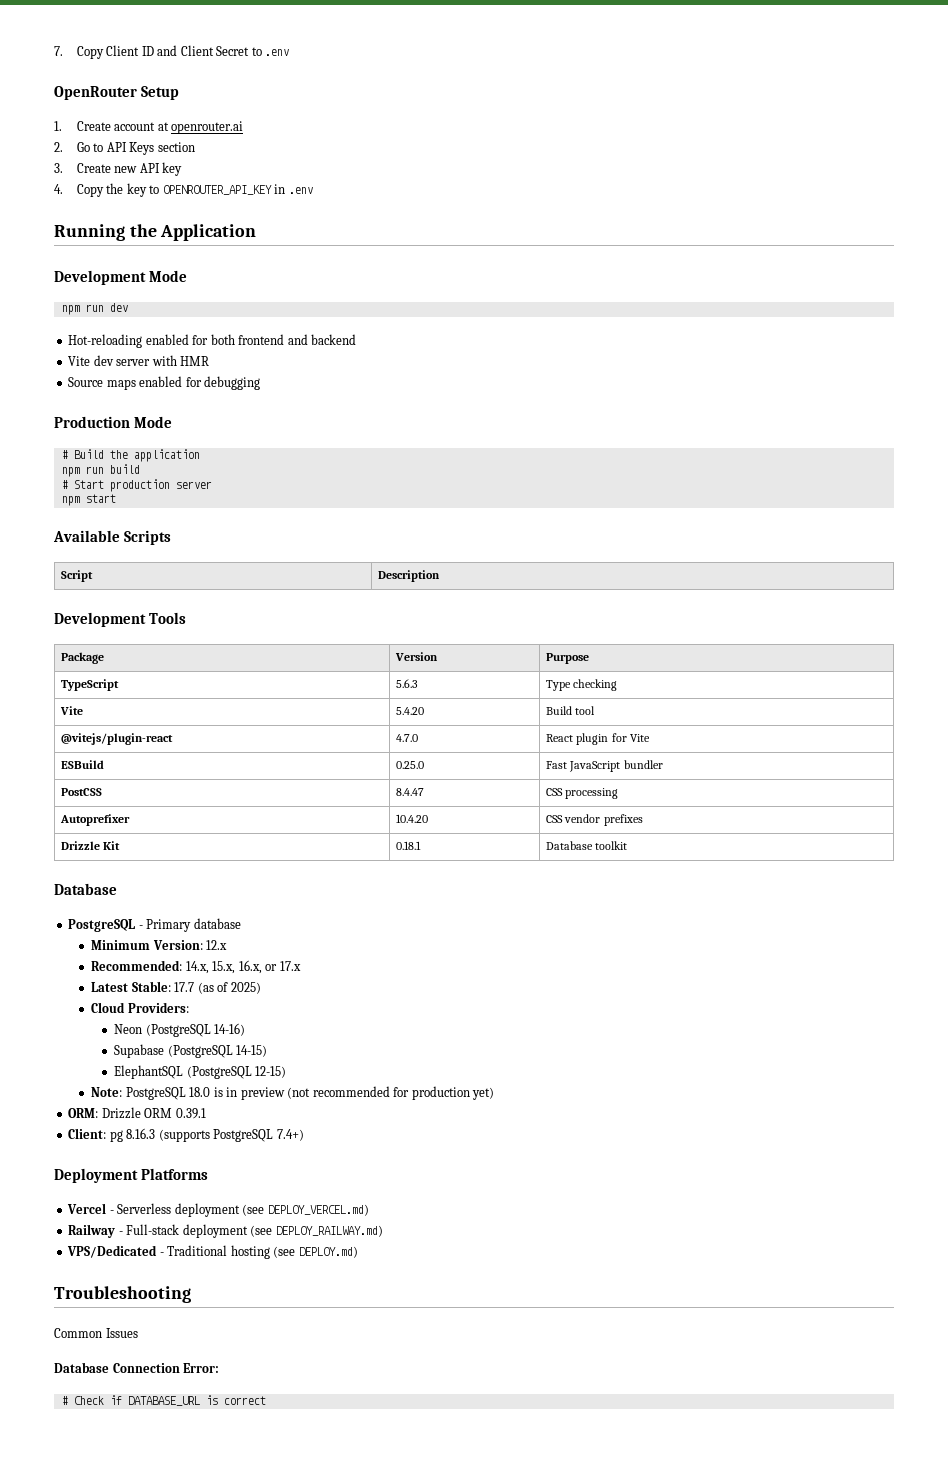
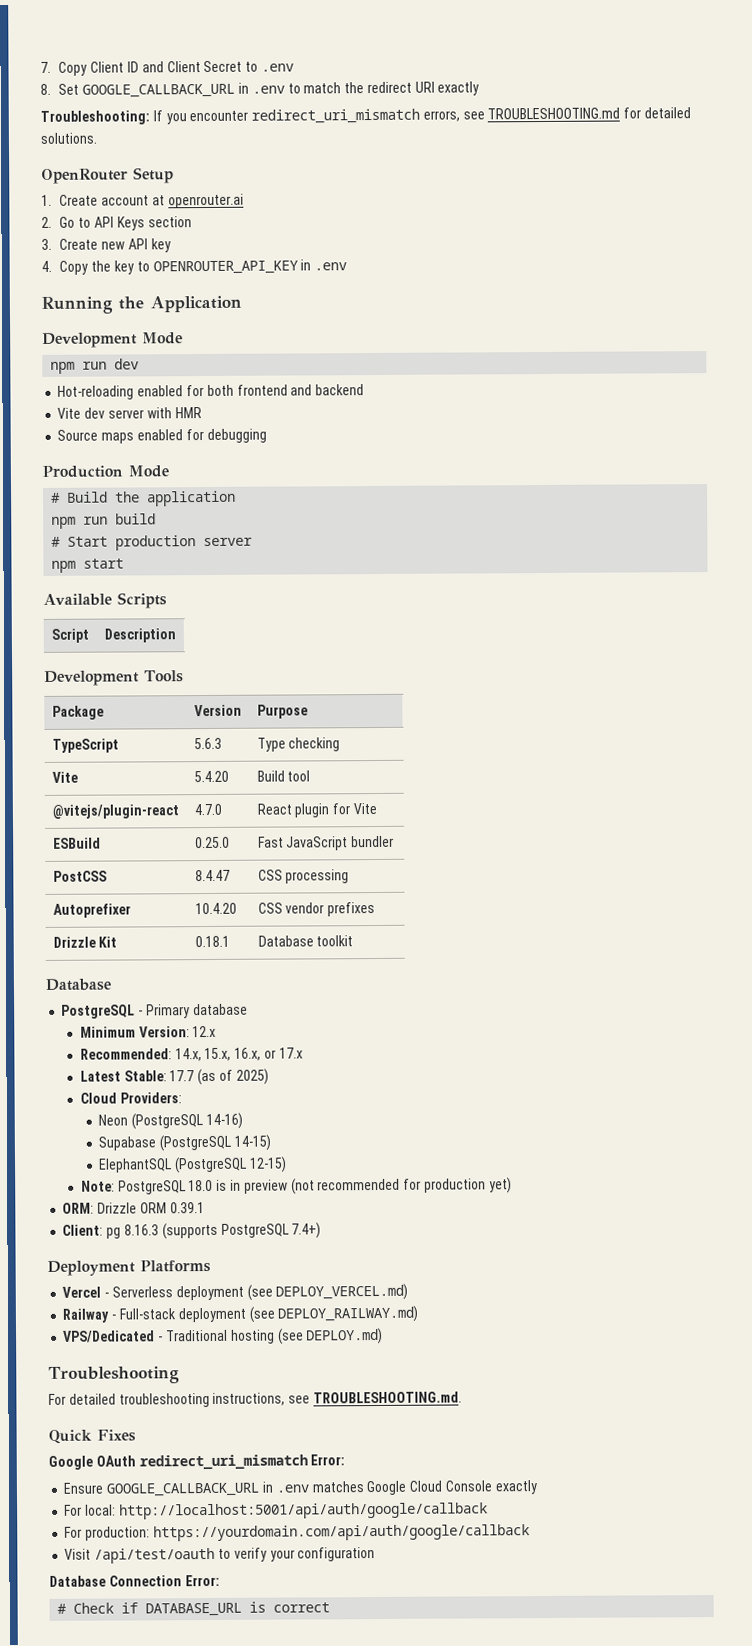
+ 8. Set GOOGLE_CALLBACK_URL in .env to match the redirect URI exactly
+ Troubleshooting: If you encounter redirect_uri_mismatch errors, see TROUBLESHOOTING.md for detailed solutions.
- Common Issues
+ For detailed troubleshooting instructions, see TROUBLESHOOTING.md.
+ Quick Fixes
+ Google OAuth redirect_uri_mismatch Error:
+ Ensure GOOGLE_CALLBACK_URL in .env matches Google Cloud Console exactly
+ For local: http://localhost:5001/api/auth/google/callback
+ For production: https://yourdomain.com/api/auth/google/callback
+ Visit /api/test/oauth to verify your configuration

